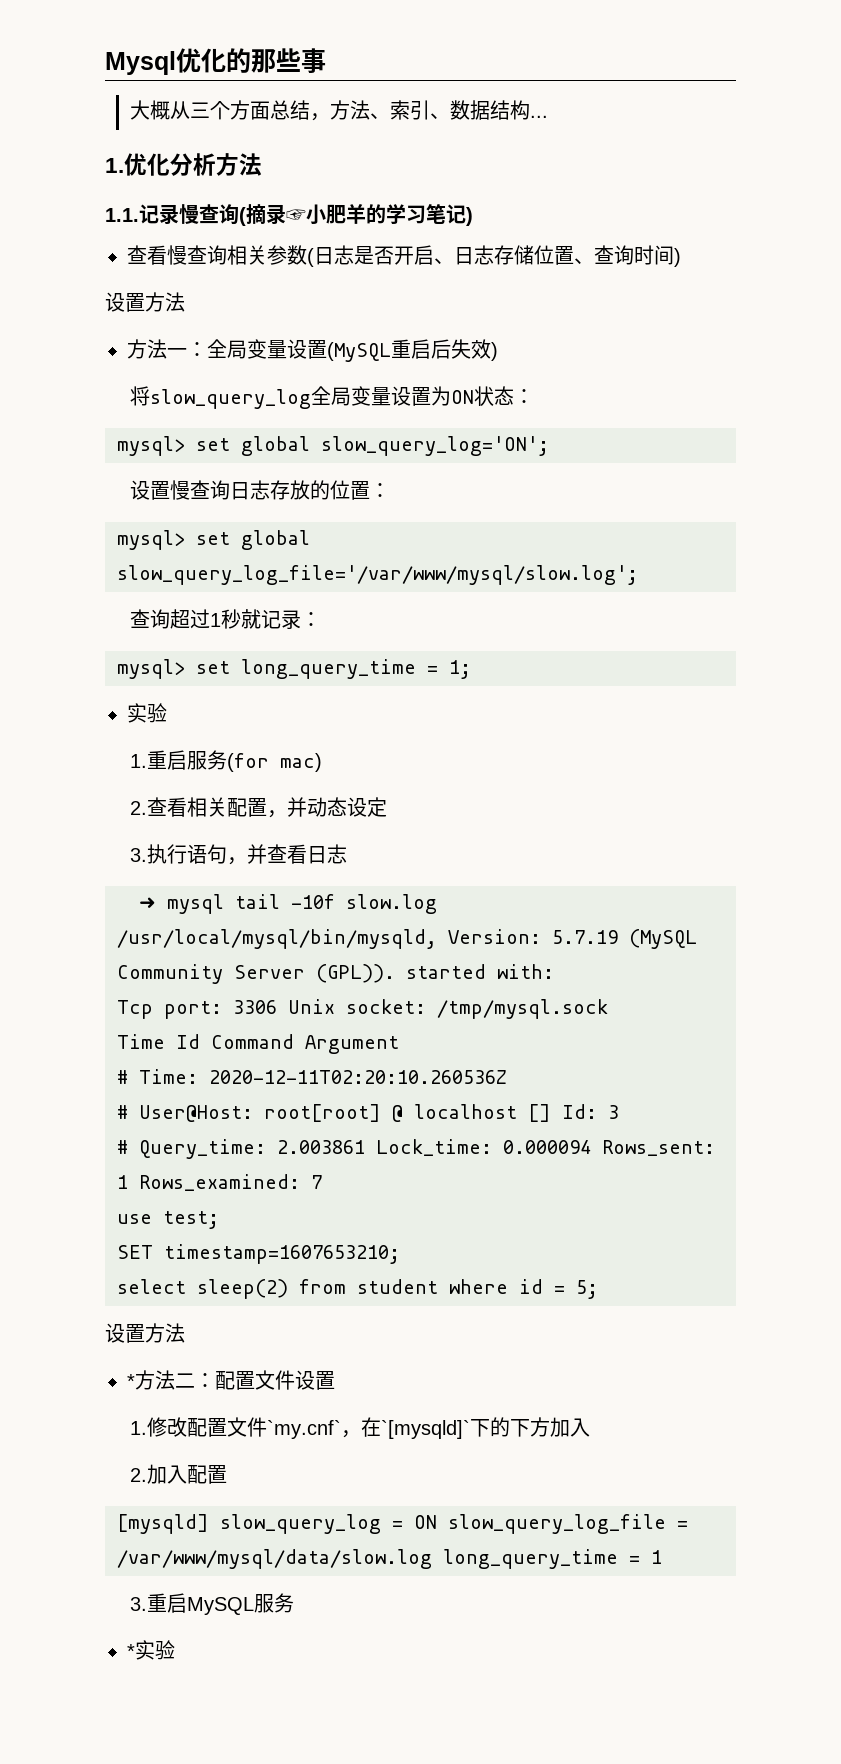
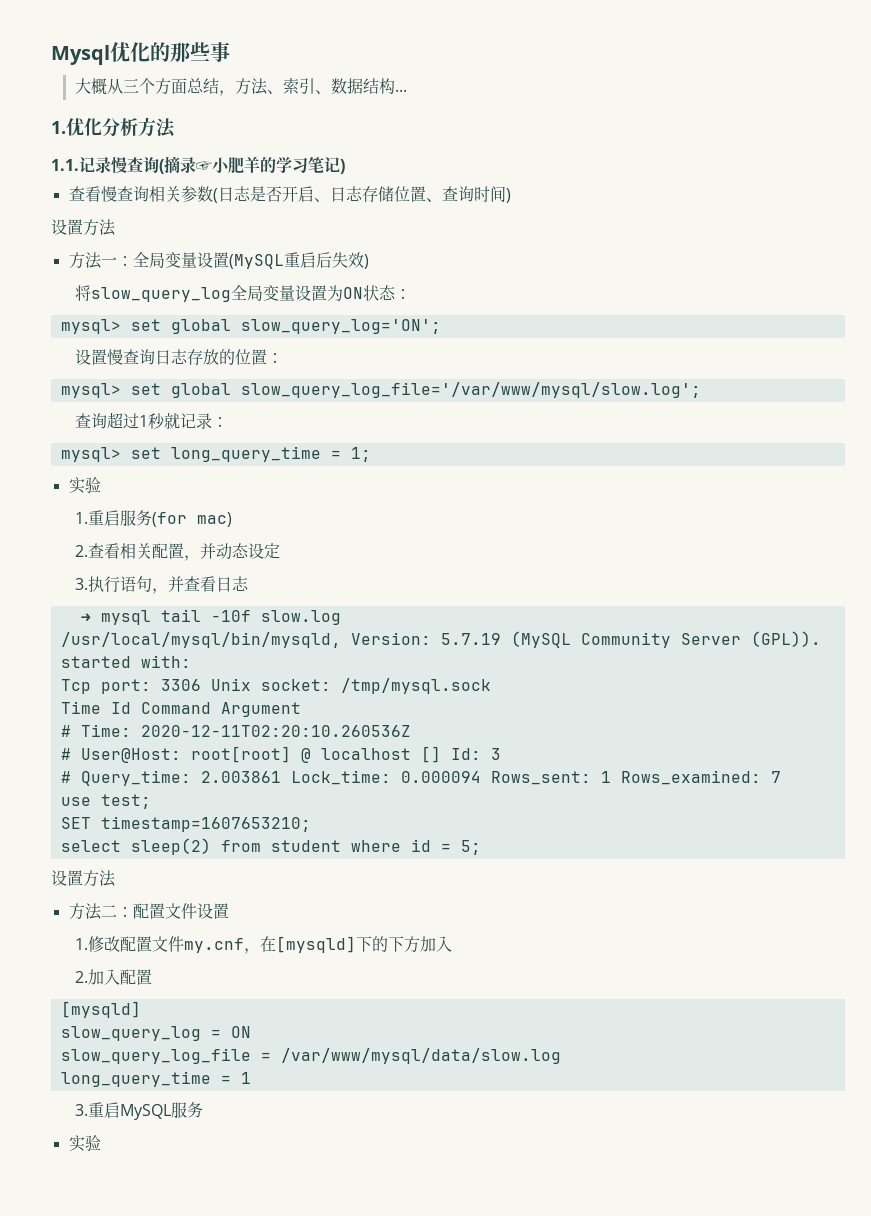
- *方法二：配置文件设置
+ 方法二：配置文件设置
- 1.修改配置文件`my.cnf`，在`[mysqld]`下的下方加入
+ 1.修改配置文件my.cnf，在[mysqld]下的下方加入
  2.加入配置
- [mysqld] slow_query_log = ON slow_query_log_file = /var/www/mysql/data/slow.log long_query_time = 1
+ [mysqld]
+ slow_query_log = ON
+ slow_query_log_file = /var/www/mysql/data/slow.log
+ long_query_time = 1
  3.重启MySQL服务
- *实验
+ 实验

